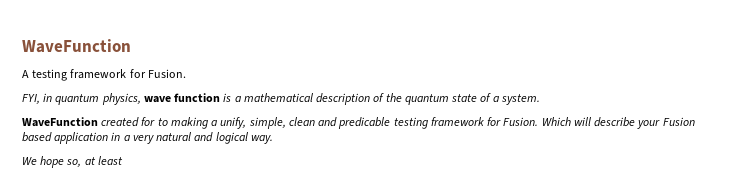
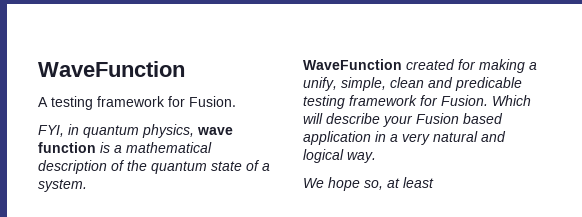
- WaveFunction created for to making a unify, simple, clean and predicable testing framework for Fusion.
+ WaveFunction created for making a unify, simple, clean and predicable testing framework for Fusion.

